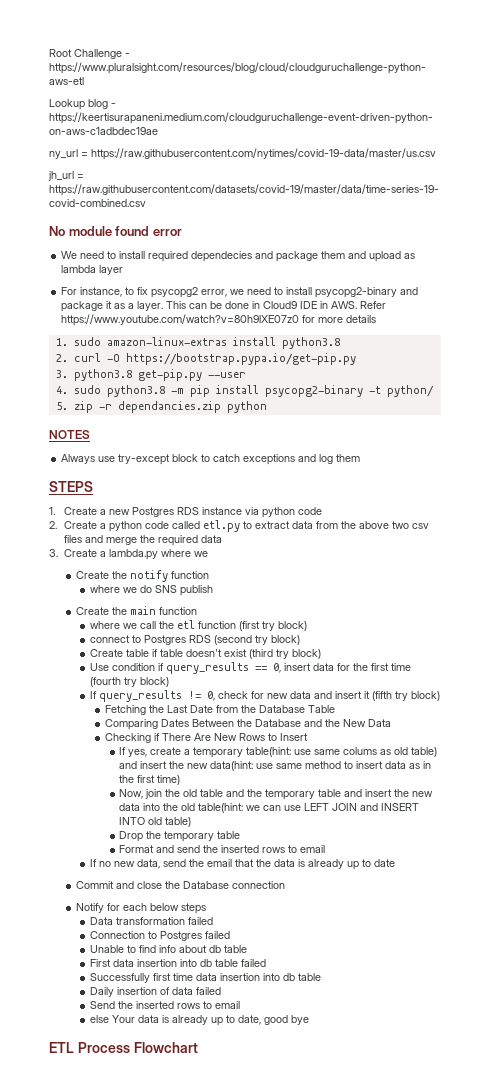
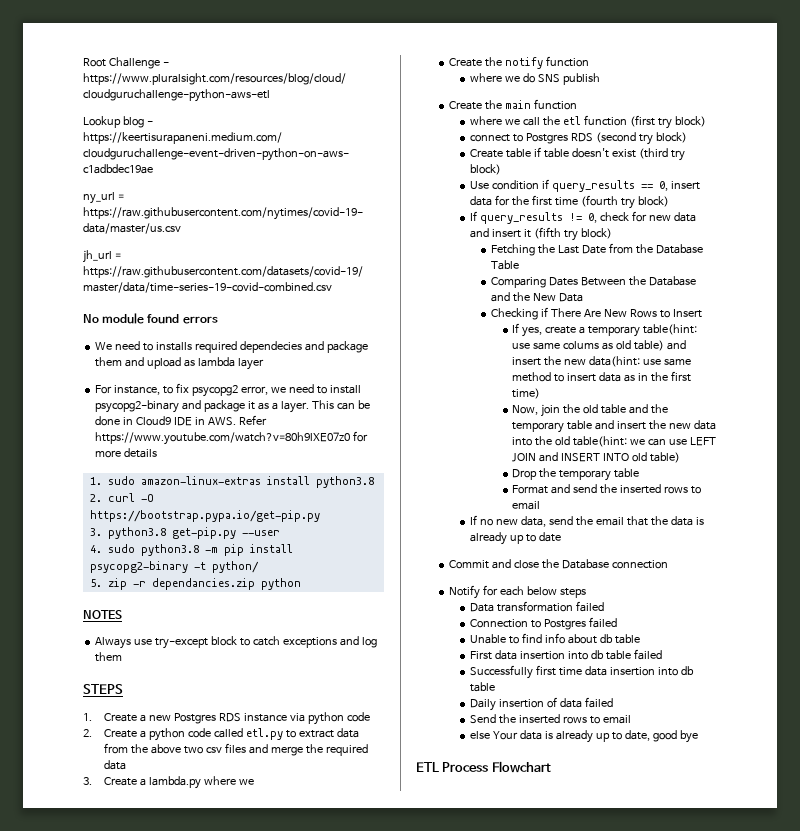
- No module found error
+ No module found errors
- We need to install required dependecies and package them and upload as lambda layer
+ We need to installs required dependecies and package them and upload as lambda layer

